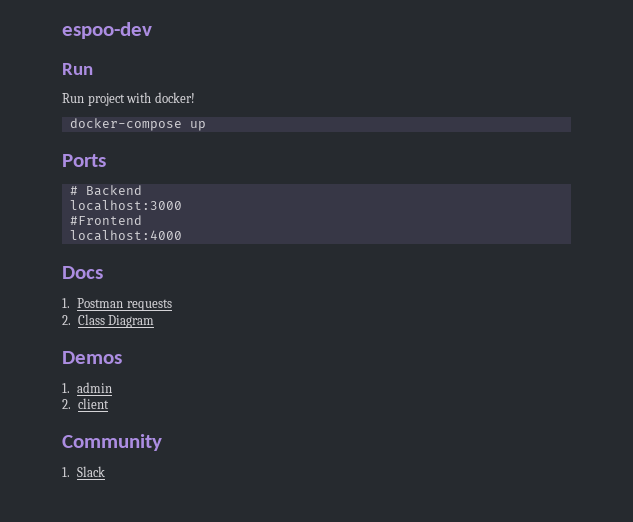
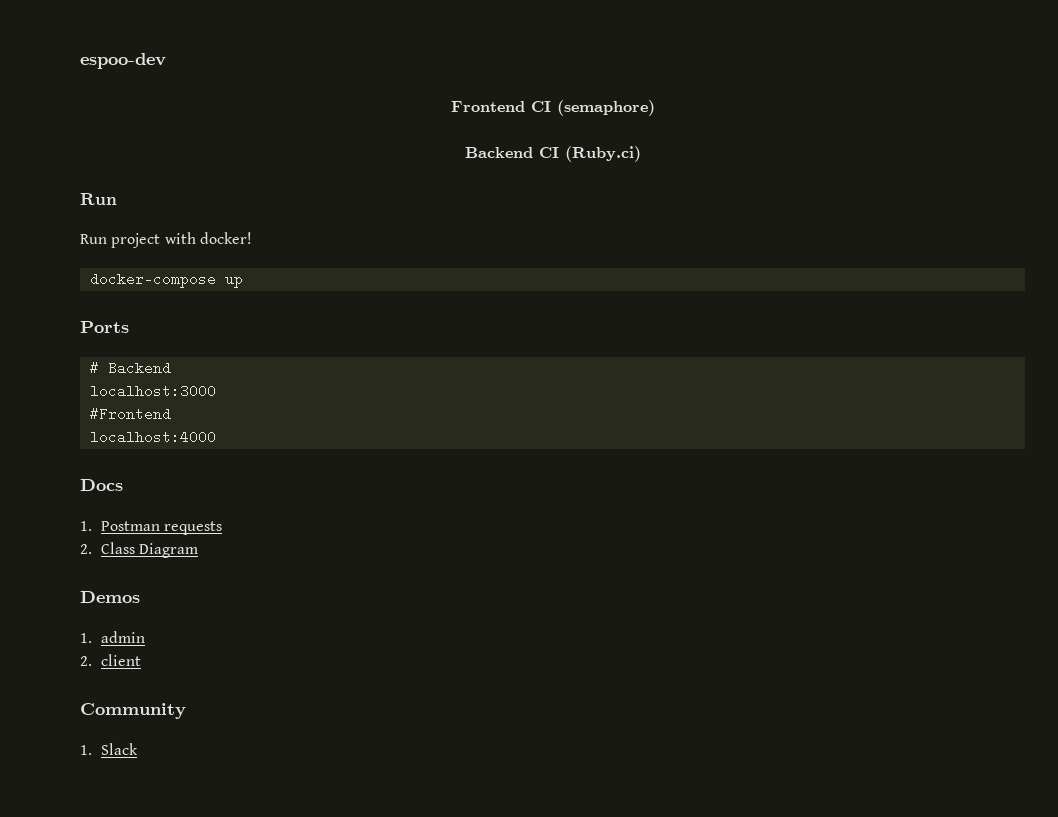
+ Frontend CI (semaphore)
+ Backend CI (Ruby.ci)

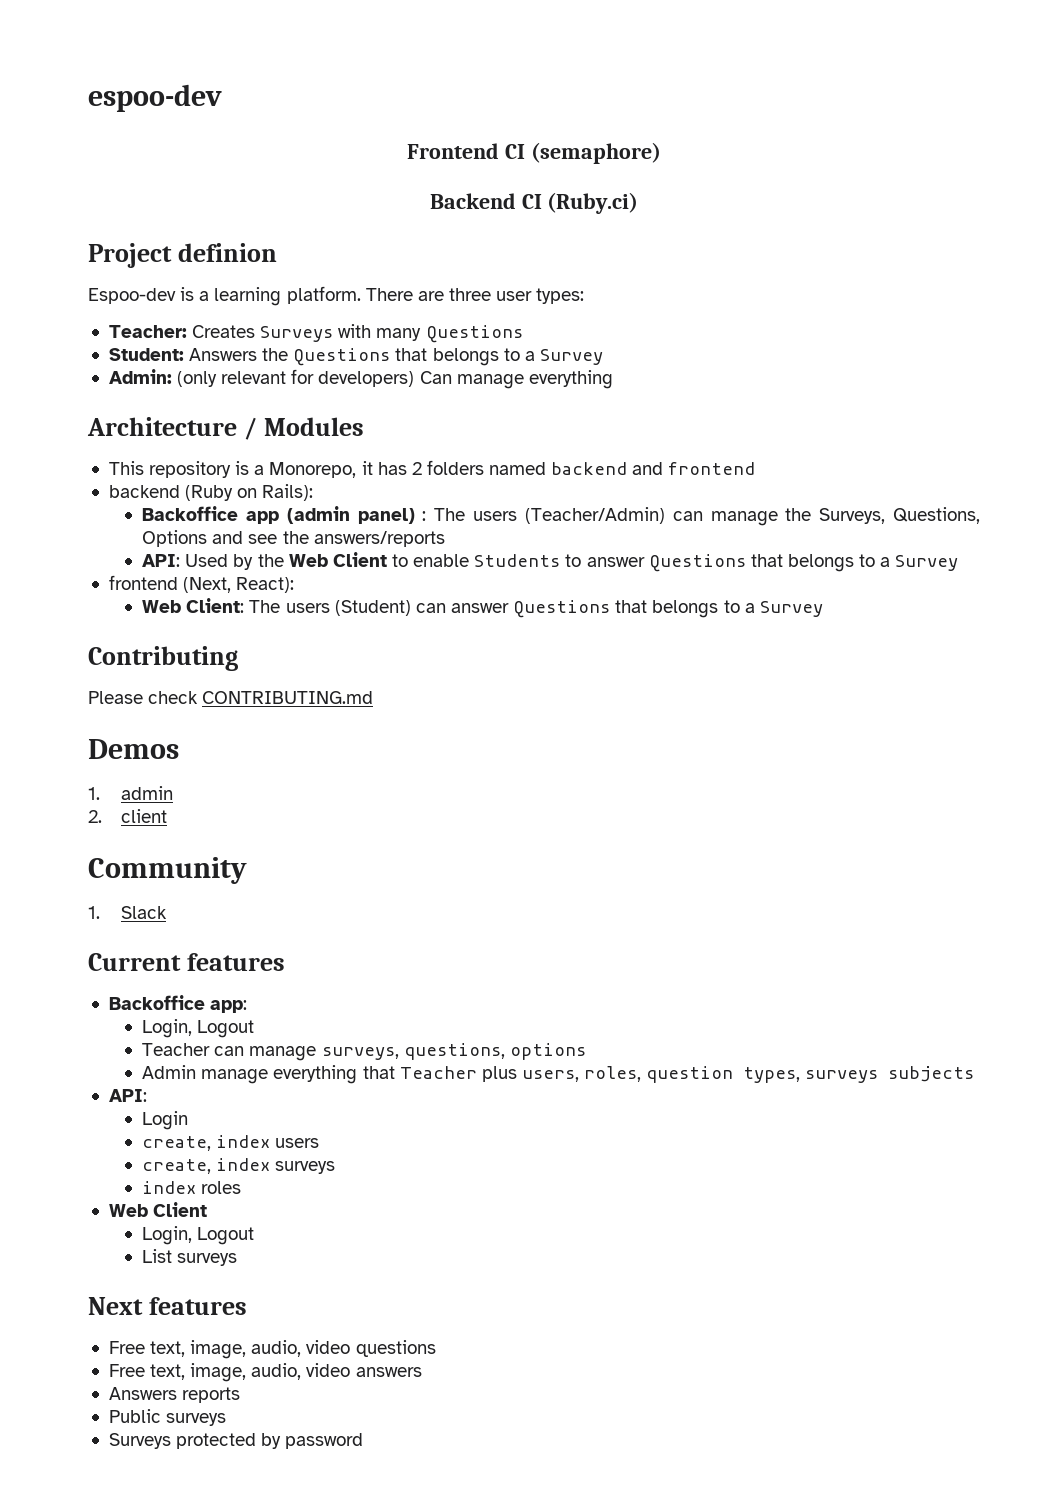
  Backend CI (Ruby.ci)
- Run
- Run project with docker!
- docker-compose up
- Ports
- # Backend
- localhost:3000
- #Frontend
- localhost:4000
- Docs
- 1. Postman requests
- 2. Class Diagram
+ Project definion
+ Espoo-dev is a learning platform. There are three user types:
+ Teacher: Creates Surveys with many Questions
+ Student: Answers the Questions that belongs to a Survey
+ Admin: (only relevant for developers) Can manage everything
+ Architecture / Modules
+ This repository is a Monorepo, it has 2 folders named backend and frontend
+ backend (Ruby on Rails):
+ Backoffice app (admin panel) : The users (Teacher/Admin) can manage the Surveys, Questions, Options and see the answers/reports
+ API: Used by the Web Client to enable Students to answer Questions that belongs to a Survey
+ frontend (Next, React):
+ Web Client: The users (Student) can answer Questions that belongs to a Survey
+ Contributing
+ Please check CONTRIBUTING.md
+ Current features
+ Backoffice app:
+ Login, Logout
+ Teacher can manage surveys, questions, options
+ Admin manage everything that Teacher plus users, roles, question types, surveys subjects
+ API:
+ Login
+ create, index users
+ create, index surveys
+ index roles
+ Web Client
+ Login, Logout
+ List surveys
+ Next features
+ Free text, image, audio, video questions
+ Free text, image, audio, video answers
+ Answers reports
+ Public surveys
+ Surveys protected by password

